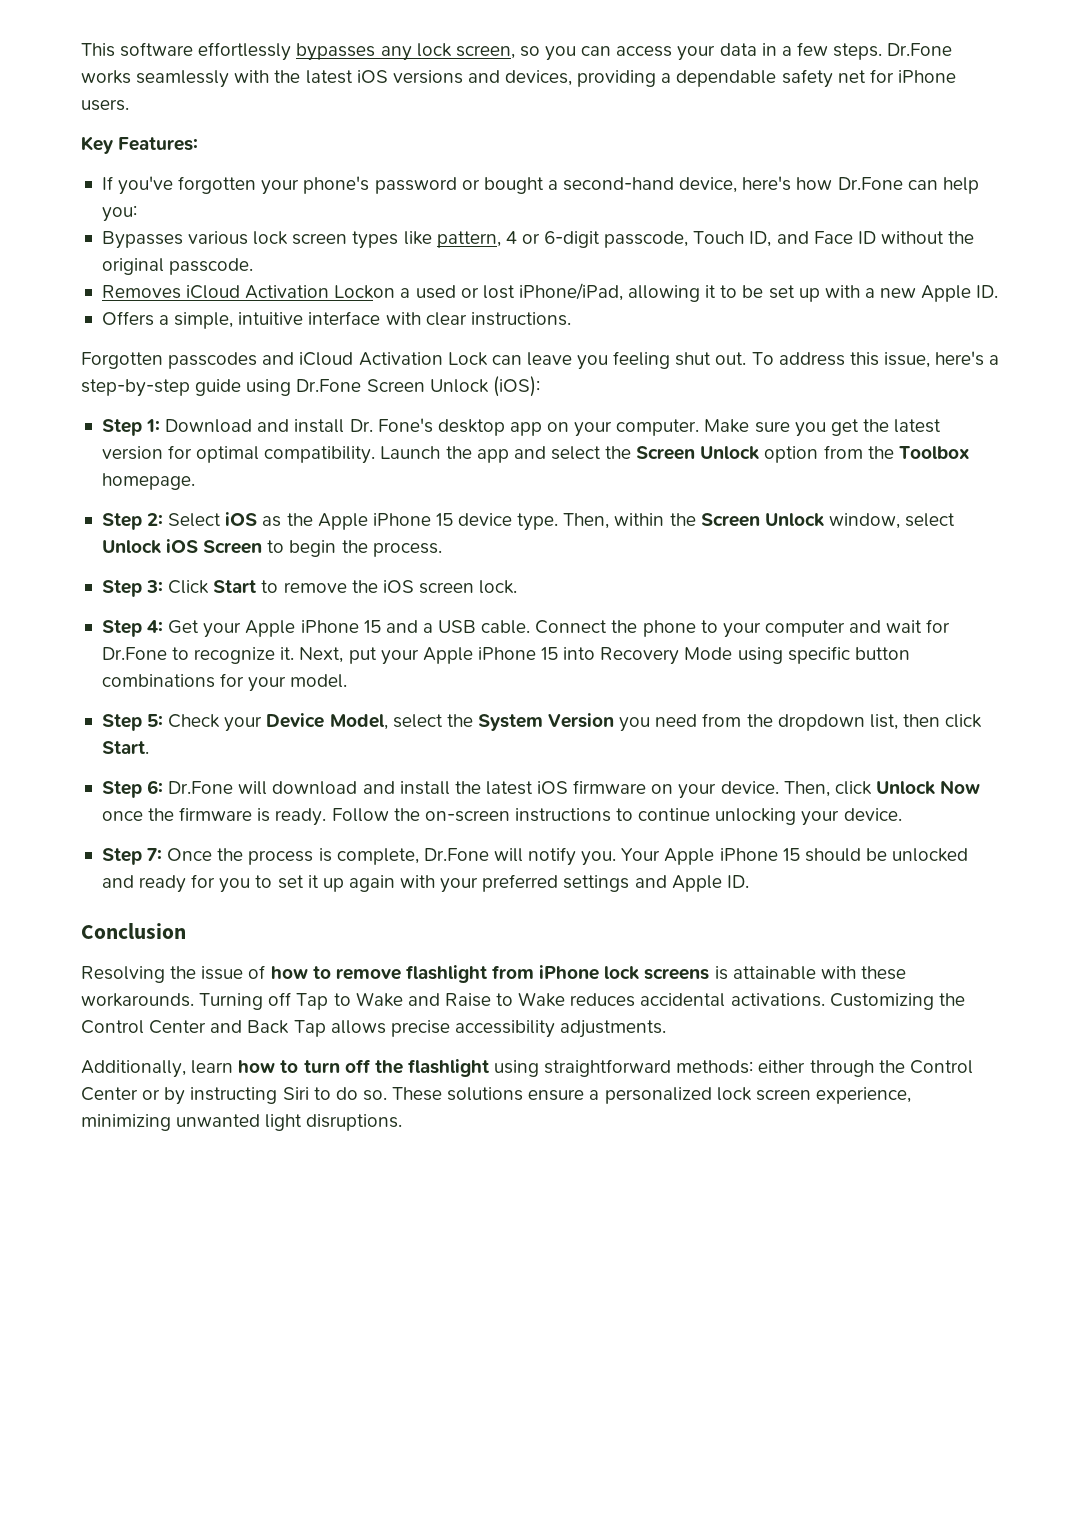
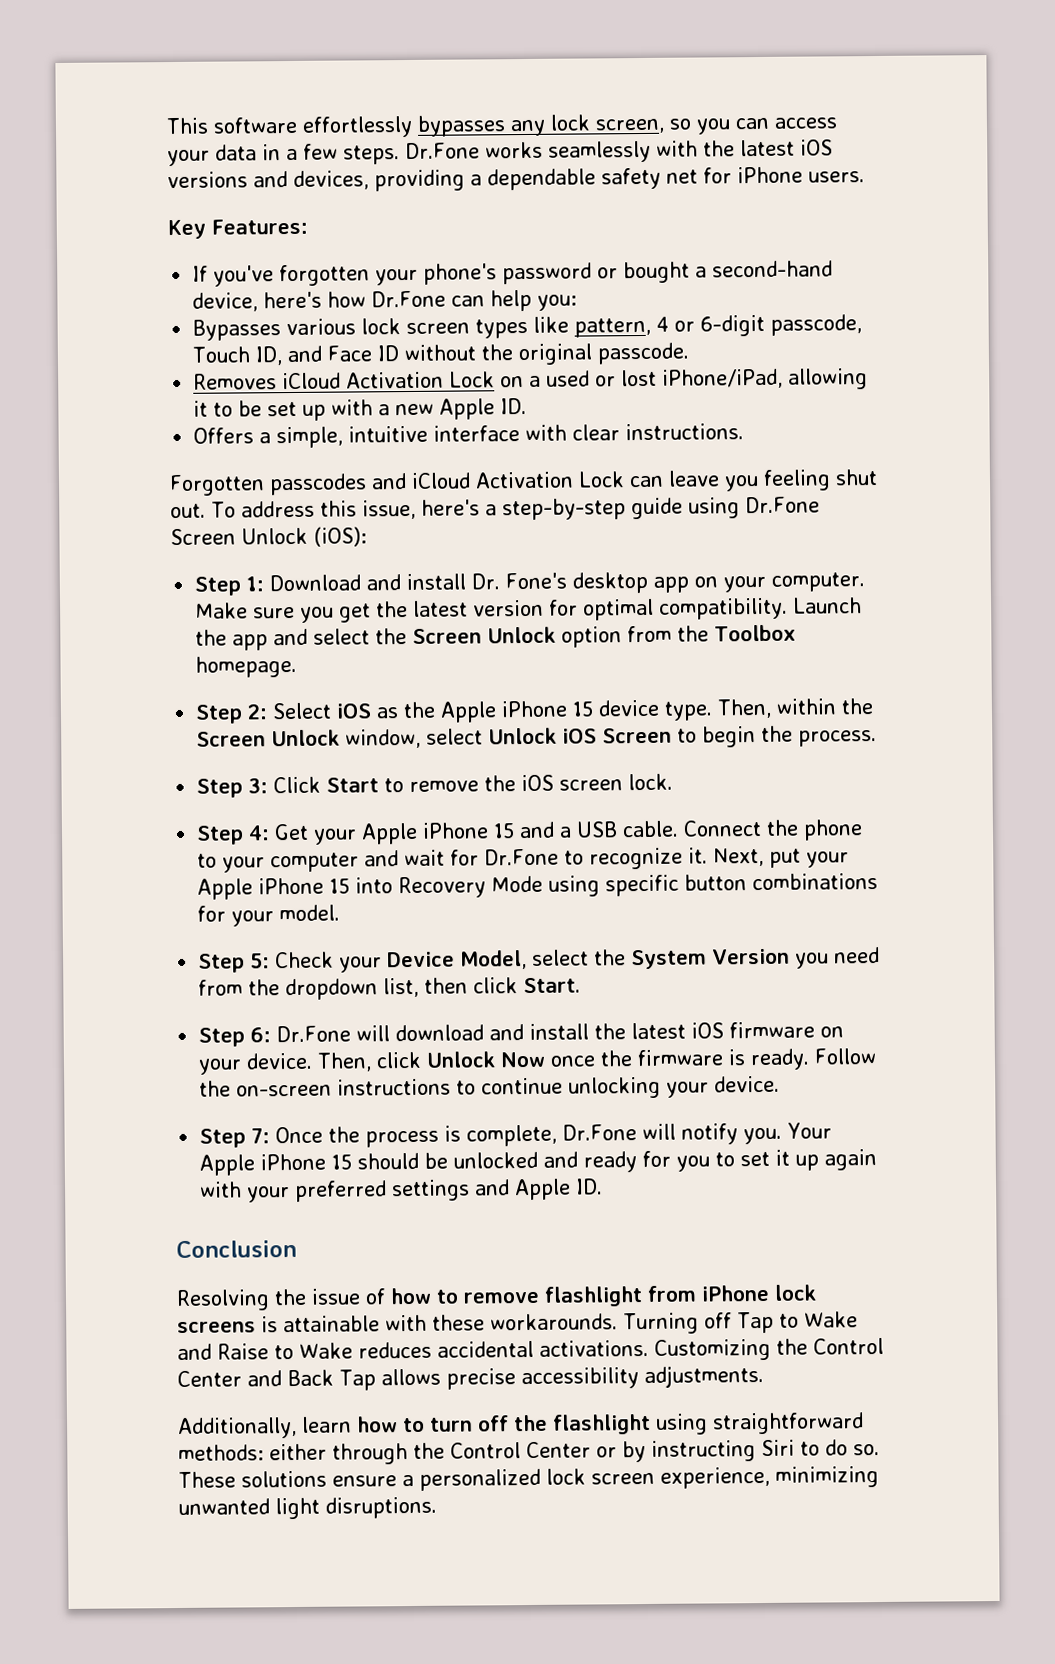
- Removes iCloud Activation Lockon a used or lost iPhone/iPad, allowing it to be set up with a new Apple ID.
+ Removes iCloud Activation Lock on a used or lost iPhone/iPad, allowing it to be set up with a new Apple ID.

